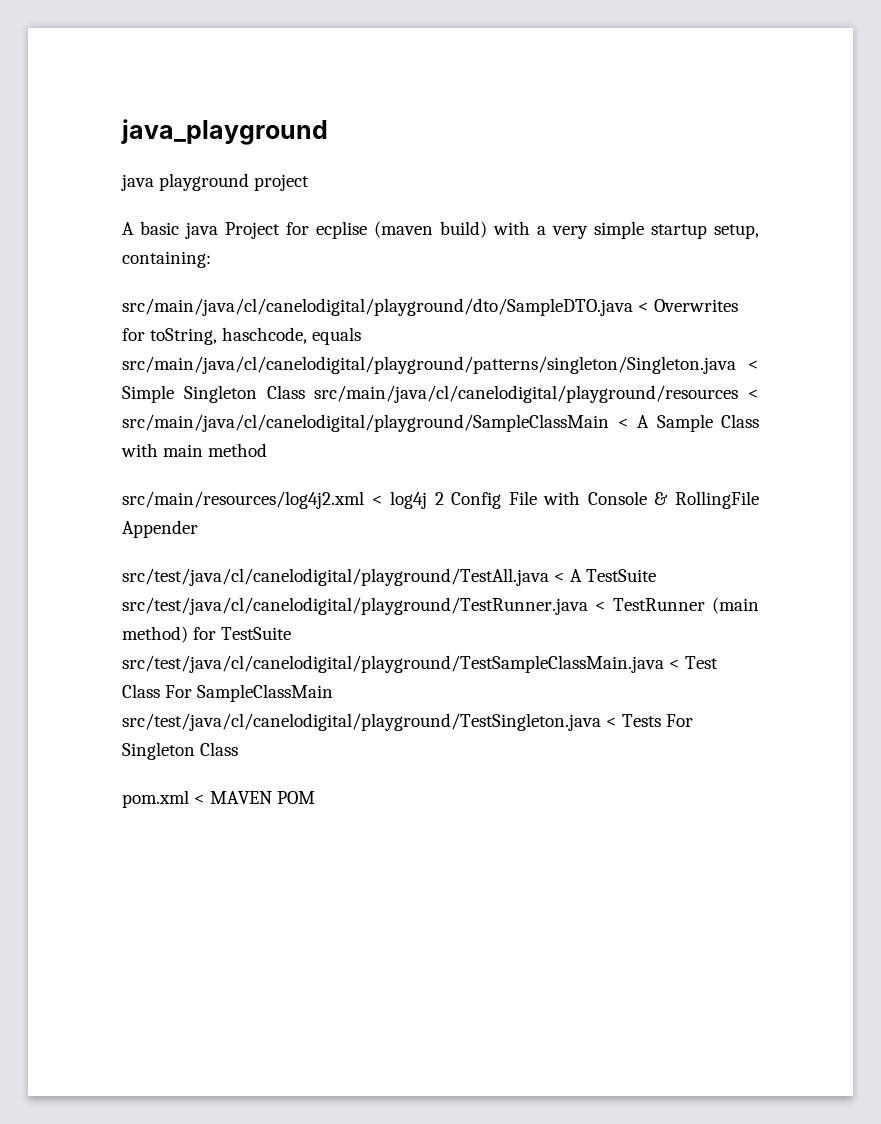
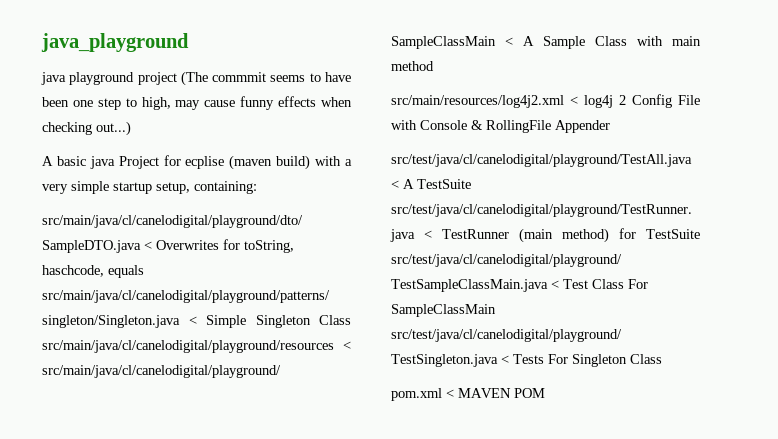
- java playground project
+ java playground project (The commmit seems to have been one step to high, may cause funny effects when checking out...)

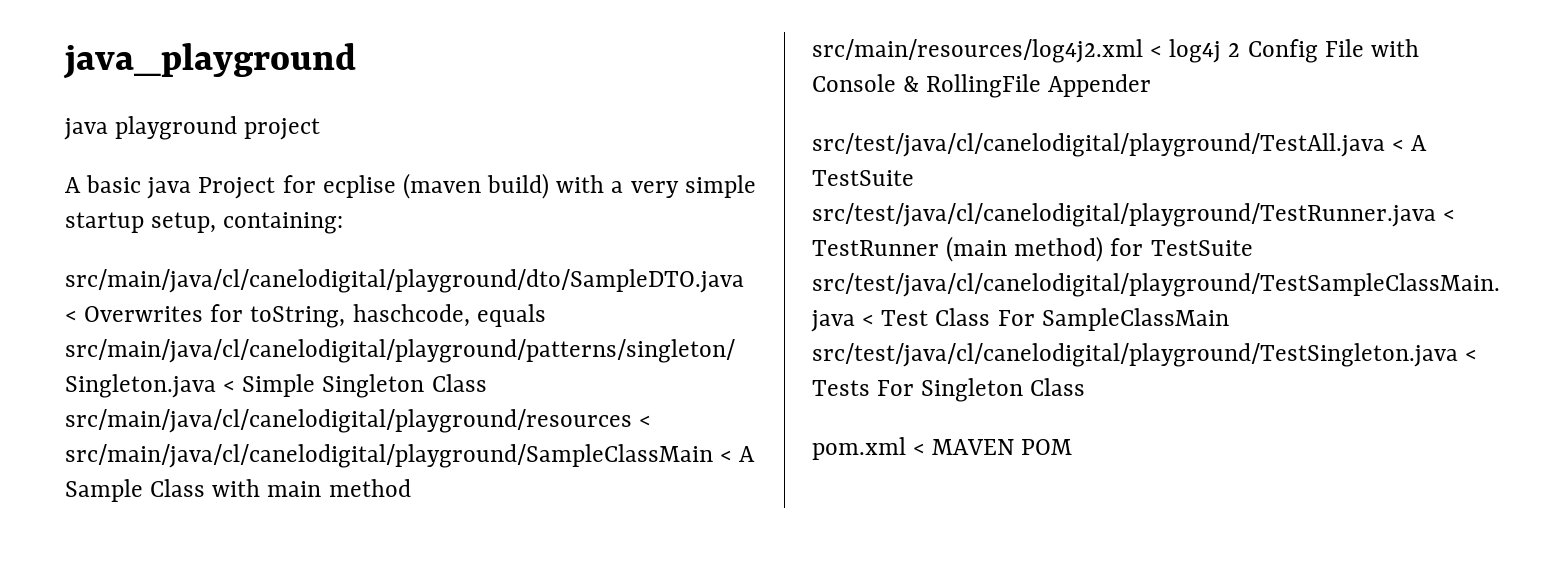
- java playground project (The commmit seems to have been one step to high, may cause funny effects when checking out...)
+ java playground project

